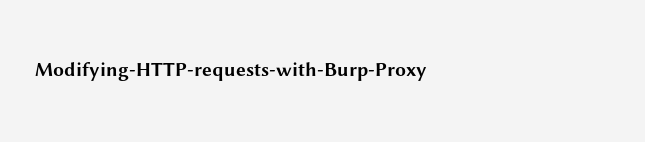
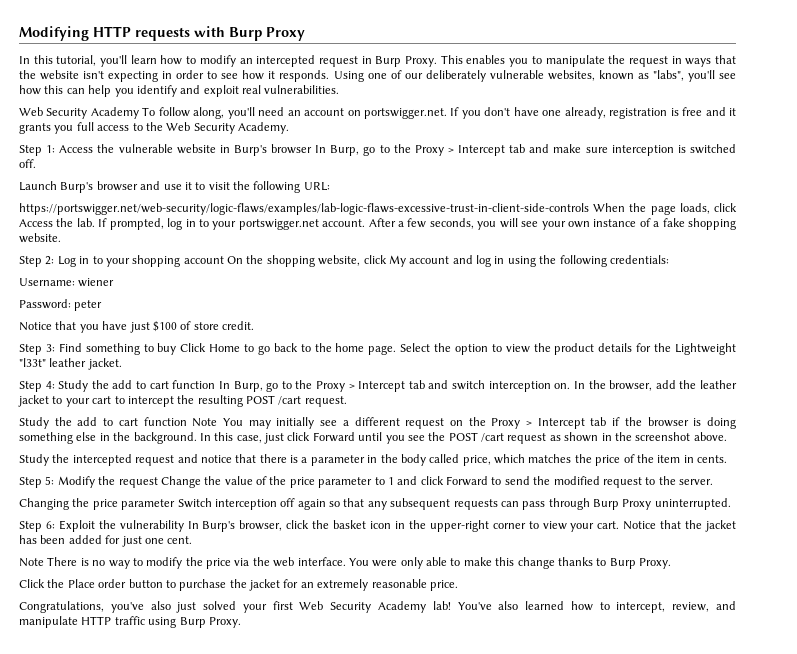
- Modifying-HTTP-requests-with-Burp-Proxy
+ Modifying HTTP requests with Burp Proxy
+ In this tutorial, you'll learn how to modify an intercepted request in Burp Proxy. This enables you to manipulate the request in ways that the website isn't expecting in order to see how it responds. Using one of our deliberately vulnerable websites, known as "labs", you'll see how this can help you identify and exploit real vulnerabilities.
+ Web Security Academy To follow along, you'll need an account on portswigger.net. If you don't have one already, registration is free and it grants you full access to the Web Security Academy.
+ Step 1: Access the vulnerable website in Burp's browser In Burp, go to the Proxy > Intercept tab and make sure interception is switched off.
+ Launch Burp's browser and use it to visit the following URL:
+ https://portswigger.net/web-security/logic-flaws/examples/lab-logic-flaws-excessive-trust-in-client-side-controls When the page loads, click Access the lab. If prompted, log in to your portswigger.net account. After a few seconds, you will see your own instance of a fake shopping website.
+ Step 2: Log in to your shopping account On the shopping website, click My account and log in using the following credentials:
+ Username: wiener
+ Password: peter
+ Notice that you have just $100 of store credit.
+ Step 3: Find something to buy Click Home to go back to the home page. Select the option to view the product details for the Lightweight "l33t" leather jacket.
+ Step 4: Study the add to cart function In Burp, go to the Proxy > Intercept tab and switch interception on. In the browser, add the leather jacket to your cart to intercept the resulting POST /cart request.
+ Study the add to cart function Note You may initially see a different request on the Proxy > Intercept tab if the browser is doing something else in the background. In this case, just click Forward until you see the POST /cart request as shown in the screenshot above.
+ Study the intercepted request and notice that there is a parameter in the body called price, which matches the price of the item in cents.
+ Step 5: Modify the request Change the value of the price parameter to 1 and click Forward to send the modified request to the server.
+ Changing the price parameter Switch interception off again so that any subsequent requests can pass through Burp Proxy uninterrupted.
+ Step 6: Exploit the vulnerability In Burp's browser, click the basket icon in the upper-right corner to view your cart. Notice that the jacket has been added for just one cent.
+ Note There is no way to modify the price via the web interface. You were only able to make this change thanks to Burp Proxy.
+ Click the Place order button to purchase the jacket for an extremely reasonable price.
+ Congratulations, you've also just solved your first Web Security Academy lab! You've also learned how to intercept, review, and manipulate HTTP traffic using Burp Proxy.

